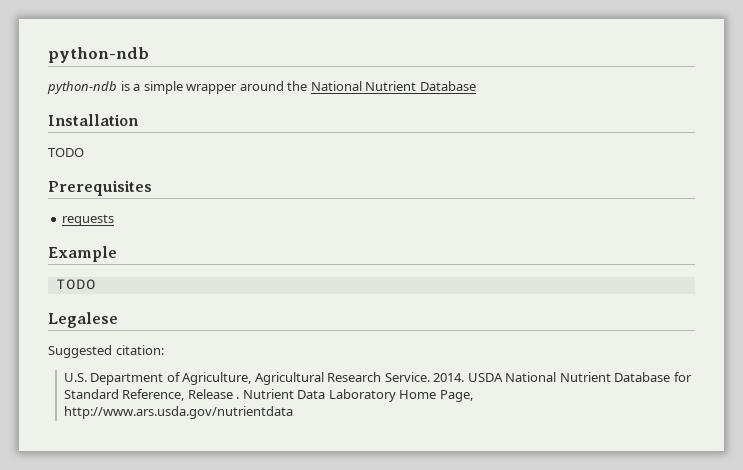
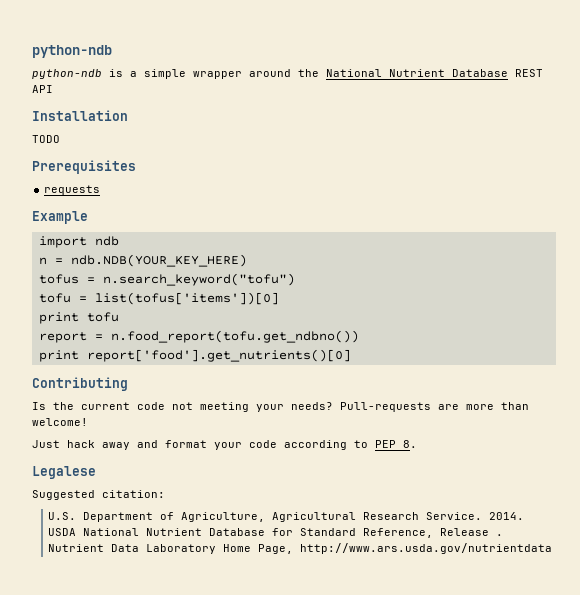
- python-ndb is a simple wrapper around the National Nutrient Database
+ python-ndb is a simple wrapper around the National Nutrient Database REST API
  Example
- TODO
+ import ndb
+ n = ndb.NDB(YOUR_KEY_HERE)
+ tofus = n.search_keyword("tofu")
+ tofu = list(tofus['items'])[0]
+ print tofu
+ report = n.food_report(tofu.get_ndbno())
+ print report['food'].get_nutrients()[0]
+ Contributing
+ Is the current code not meeting your needs? Pull-requests are more than welcome!
+ Just hack away and format your code according to PEP 8.

